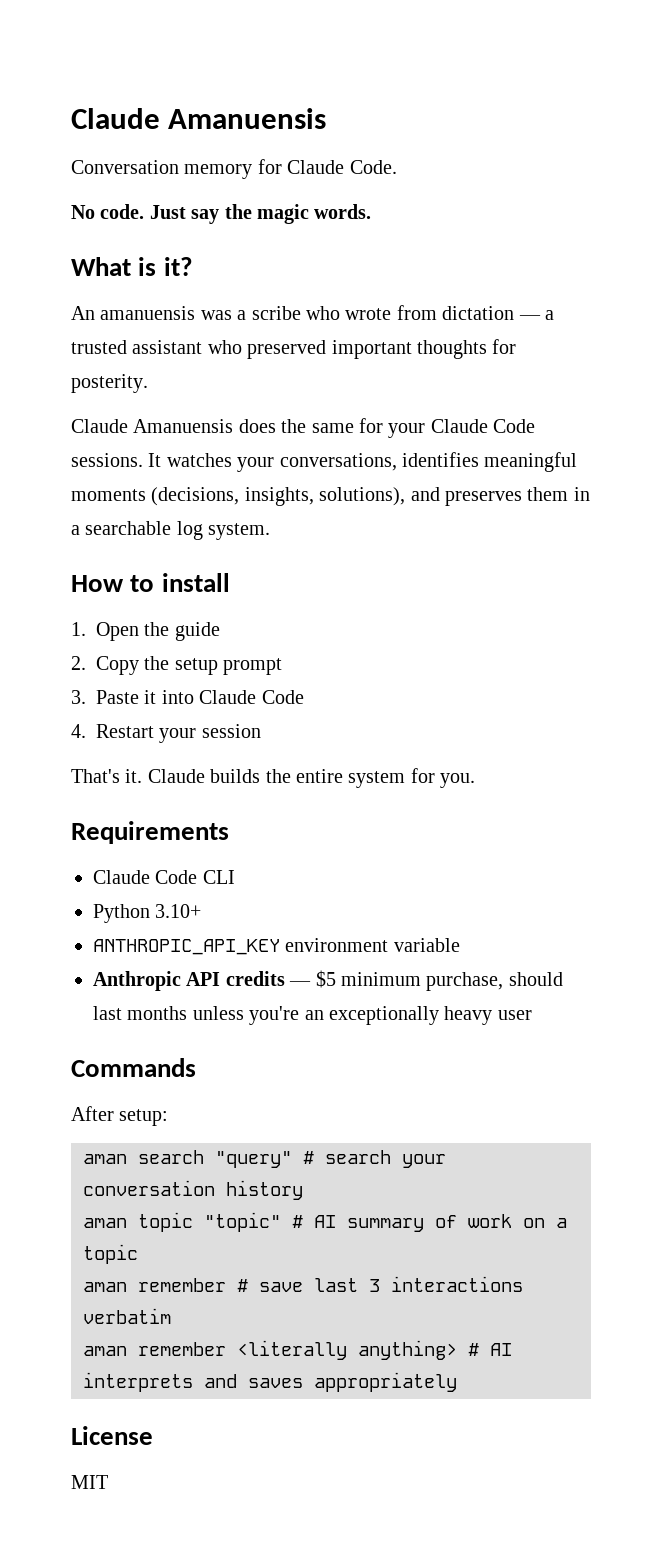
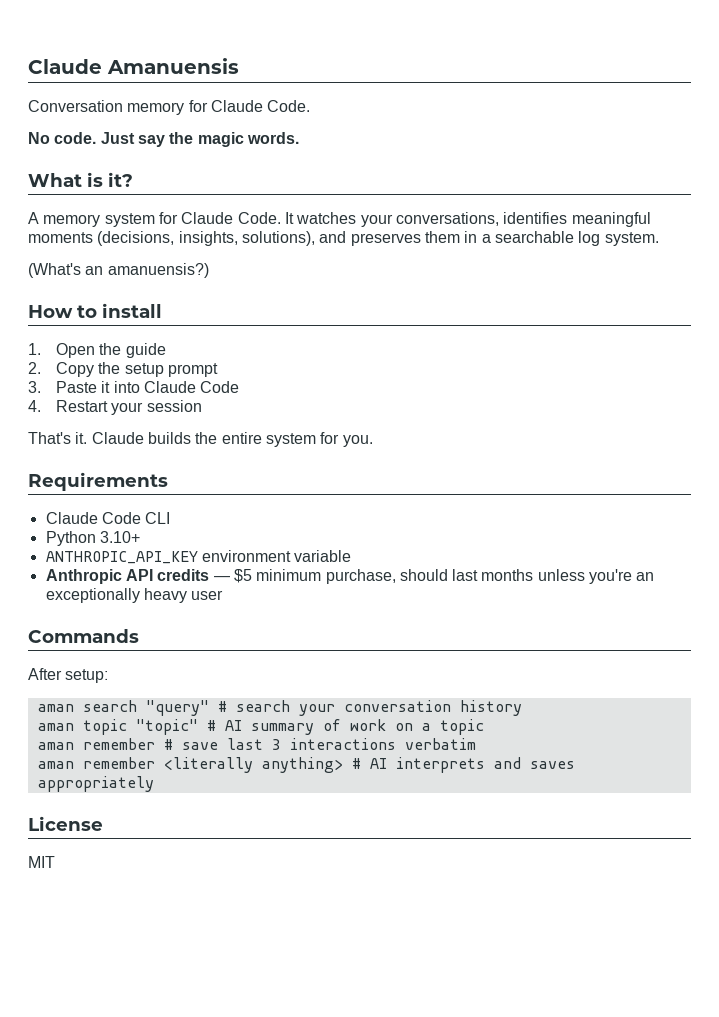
- An amanuensis was a scribe who wrote from dictation — a trusted assistant who preserved important thoughts for posterity.
- Claude Amanuensis does the same for your Claude Code sessions.
+ A memory system for Claude Code.
+ (What's an amanuensis?)

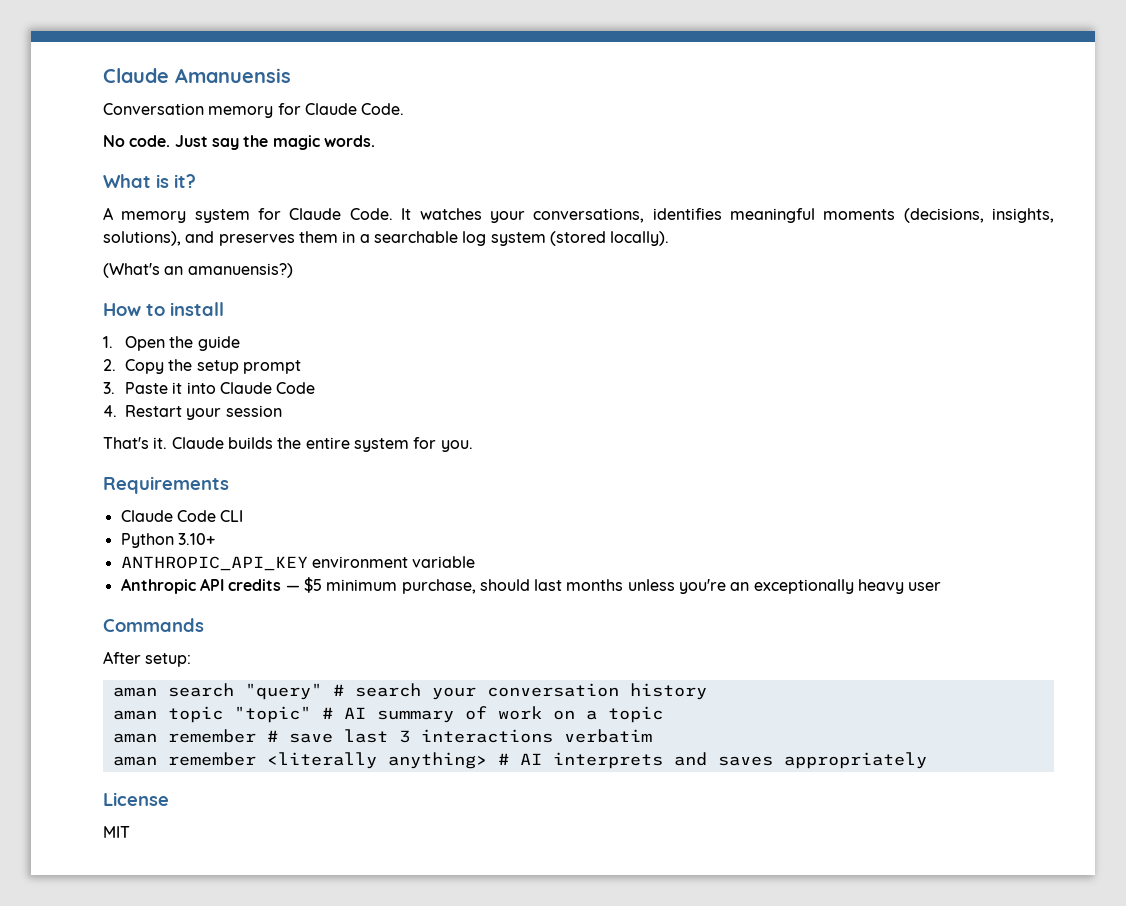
- It watches your conversations, identifies meaningful moments (decisions, insights, solutions), and preserves them in a searchable log system.
+ It watches your conversations, identifies meaningful moments (decisions, insights, solutions), and preserves them in a searchable log system (stored locally).

